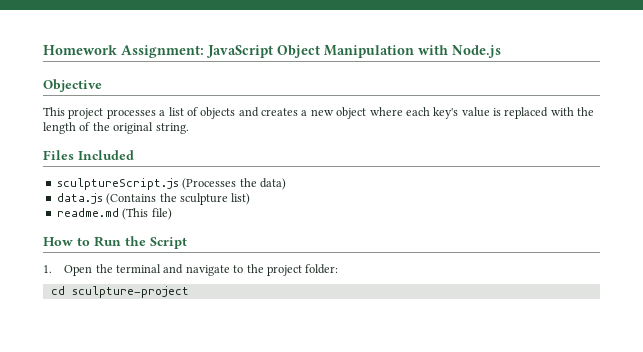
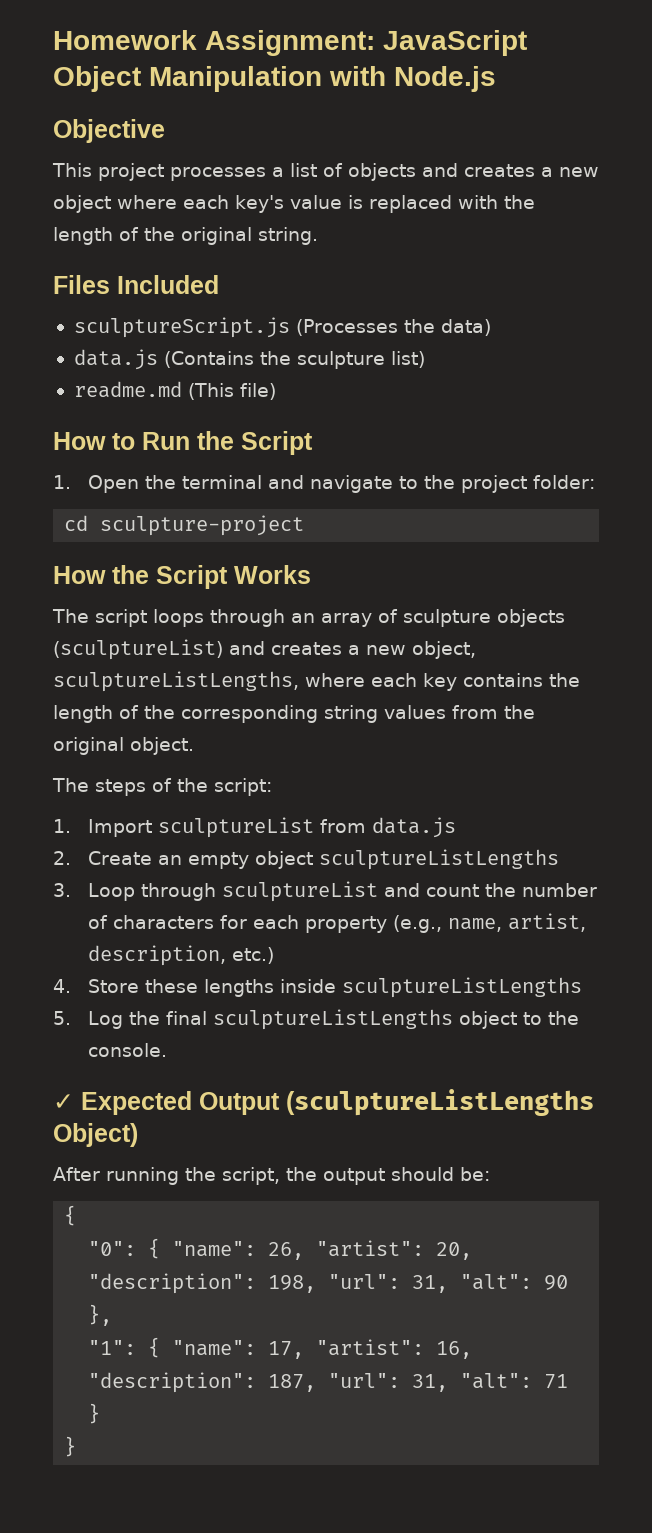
+ How the Script Works
+ The script loops through an array of sculpture objects (sculptureList) and creates a new object, sculptureListLengths, where each key contains the length of the corresponding string values from the original object.
+ The steps of the script:
+ 1. Import sculptureList from data.js
+ 2. Create an empty object sculptureListLengths
+ 3. Loop through sculptureList and count the number of characters for each property (e.g., name, artist, description, etc.)
+ 4. Store these lengths inside sculptureListLengths
+ 5. Log the final sculptureListLengths object to the console.
+ ✓ Expected Output (sculptureListLengths Object)
+ After running the script, the output should be:
+ {
+ "0": { "name": 26, "artist": 20, "description": 198, "url": 31, "alt": 90 },
+ "1": { "name": 17, "artist": 16, "description": 187, "url": 31, "alt": 71 }
+ }

